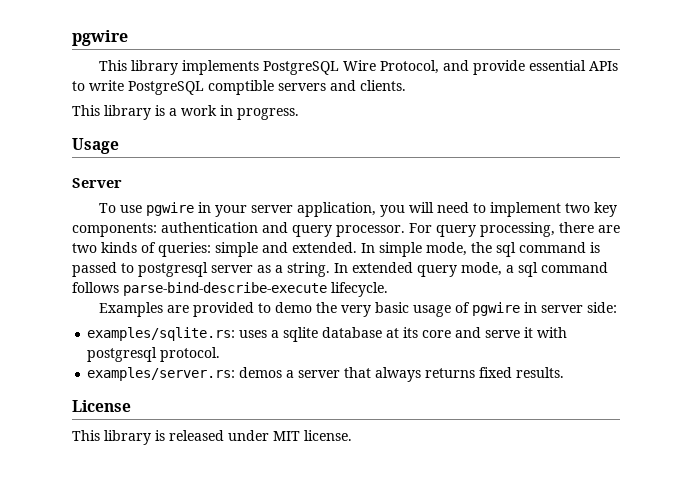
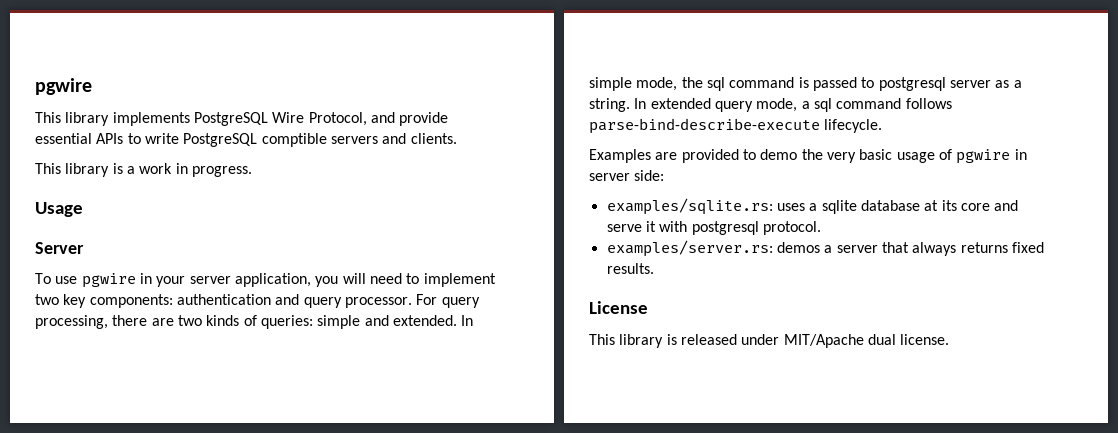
- This library is released under MIT license.
+ This library is released under MIT/Apache dual license.

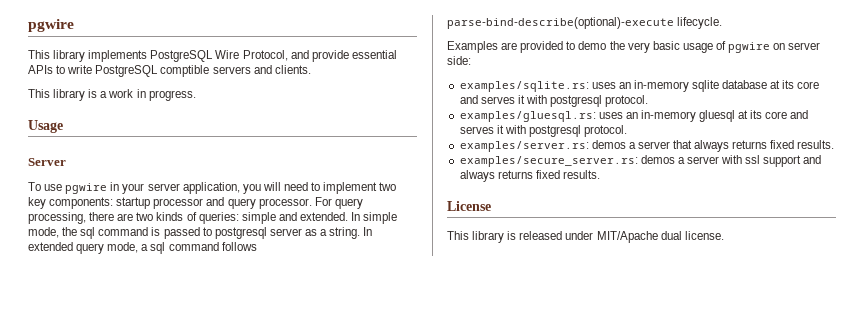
- To use pgwire in your server application, you will need to implement two key components: authentication and query processor.
+ To use pgwire in your server application, you will need to implement two key components: startup processor and query processor.
- In extended query mode, a sql command follows parse-bind-describe-execute lifecycle.
+ In extended query mode, a sql command follows parse-bind-describe(optional)-execute lifecycle.
- Examples are provided to demo the very basic usage of pgwire in server side:
+ Examples are provided to demo the very basic usage of pgwire on server side:
- examples/sqlite.rs: uses a sqlite database at its core and serve it with postgresql protocol.
+ examples/sqlite.rs: uses an in-memory sqlite database at its core and serves it with postgresql protocol.
+ examples/gluesql.rs: uses an in-memory gluesql at its core and serves it with postgresql protocol.
+ examples/secure_server.rs: demos a server with ssl support and always returns fixed results.

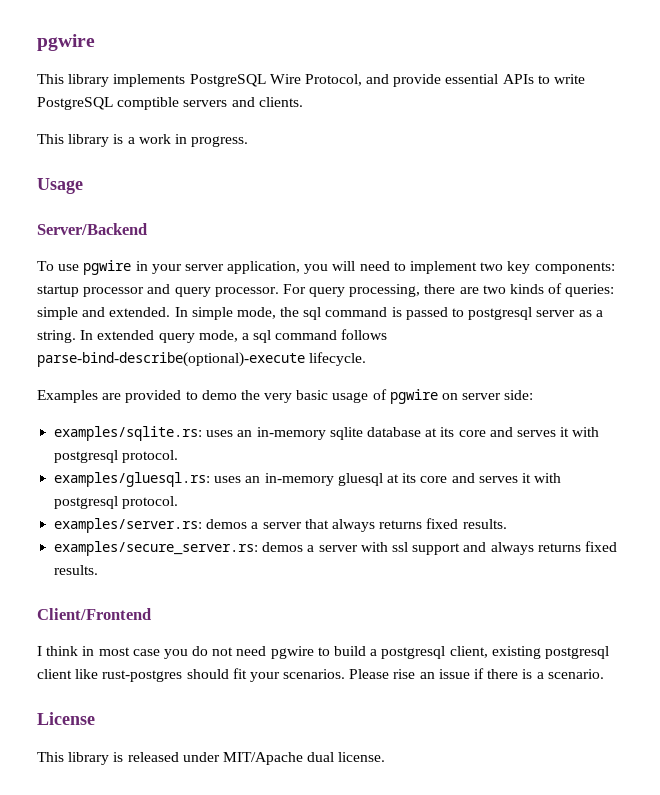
- Server
+ Server/Backend
+ Client/Frontend
+ I think in most case you do not need pgwire to build a postgresql client, existing postgresql client like rust-postgres should fit your scenarios. Please rise an issue if there is a scenario.

